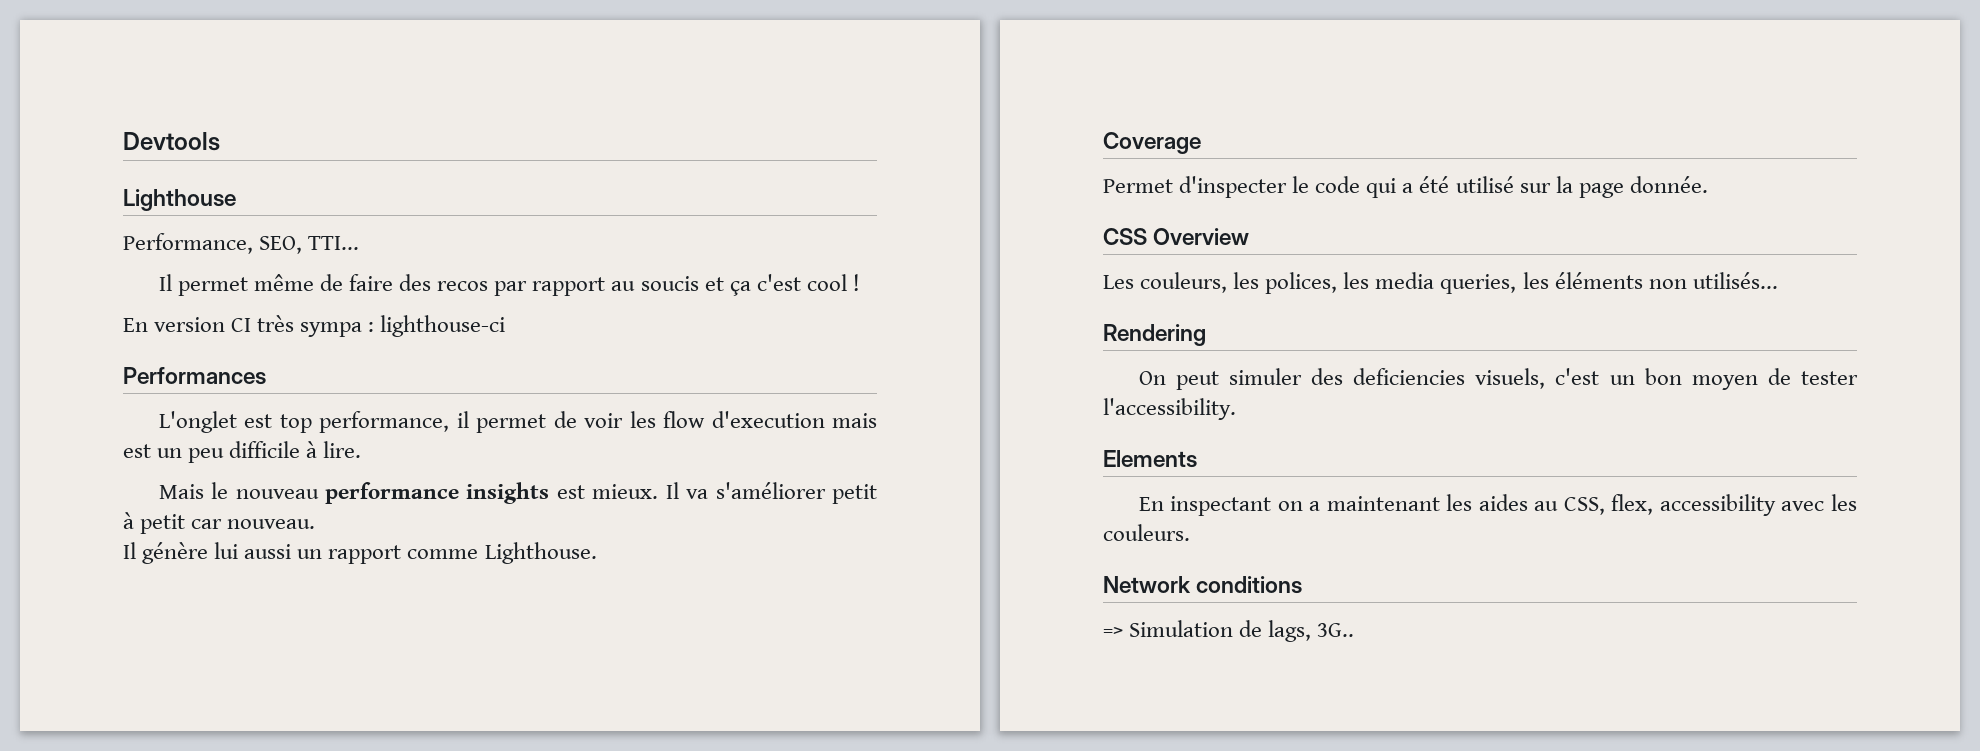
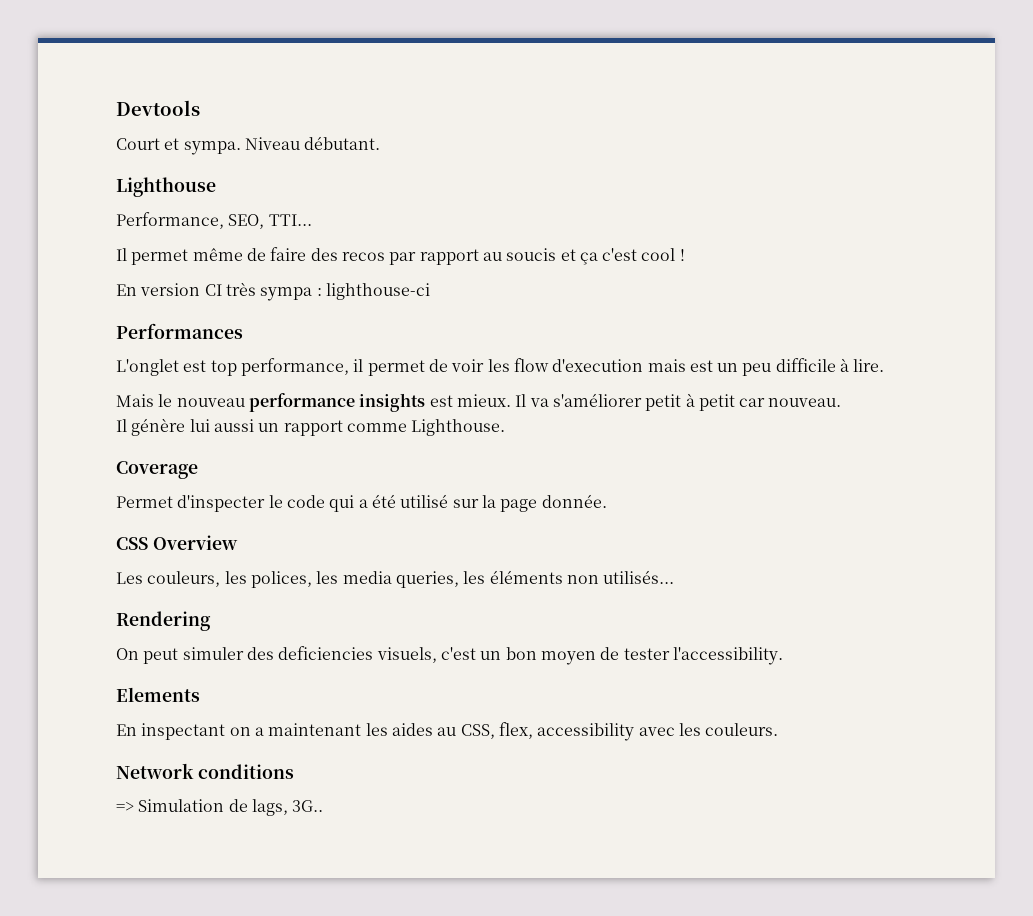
+ Court et sympa. Niveau débutant.

